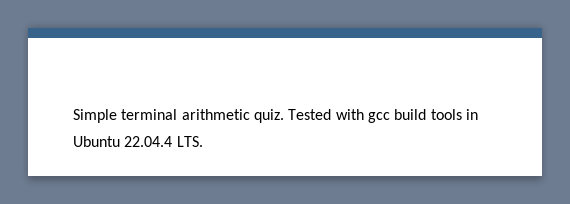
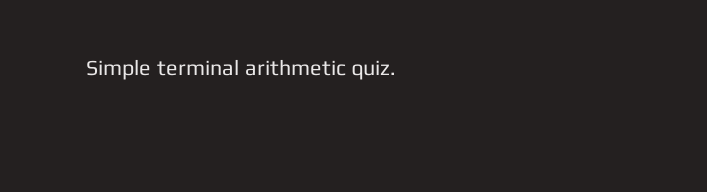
- Tested with gcc build tools in Ubuntu 22.04.4 LTS.

